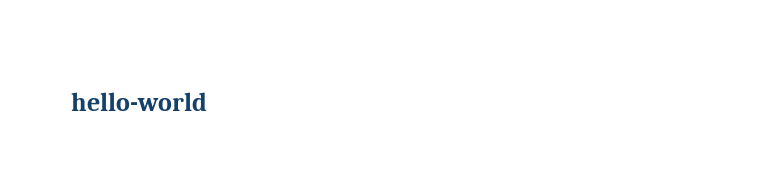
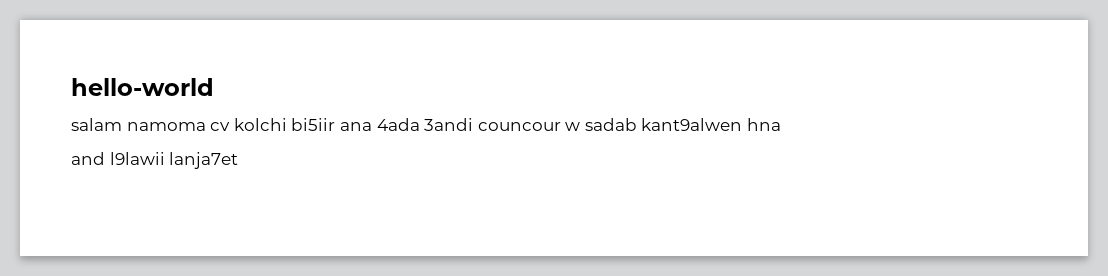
+ salam namoma cv kolchi bi5iir ana 4ada 3andi councour w sadab kant9alwen hna
+ and l9lawii lanja7et

